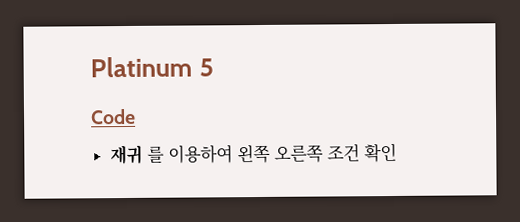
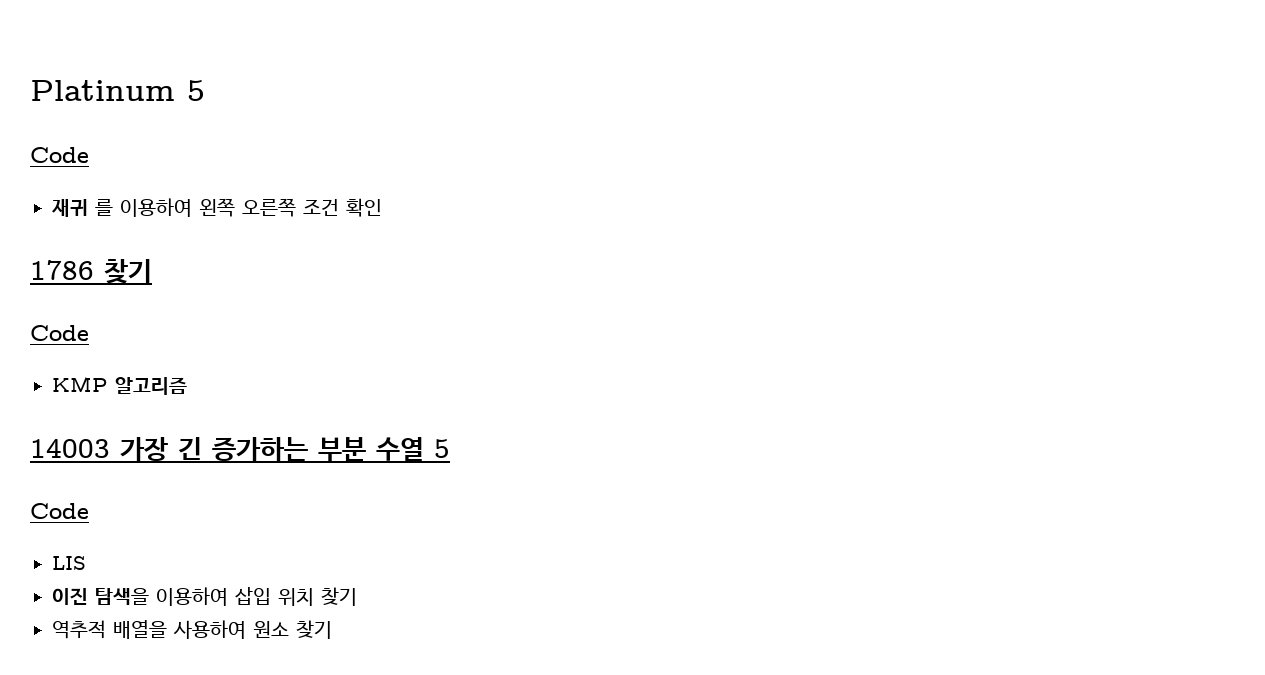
+ 1786 찾기
+ Code
+ KMP 알고리즘
+ 14003 가장 긴 증가하는 부분 수열 5
+ Code
+ LIS
+ 이진 탐색을 이용하여 삽입 위치 찾기
+ 역추적 배열을 사용하여 원소 찾기

